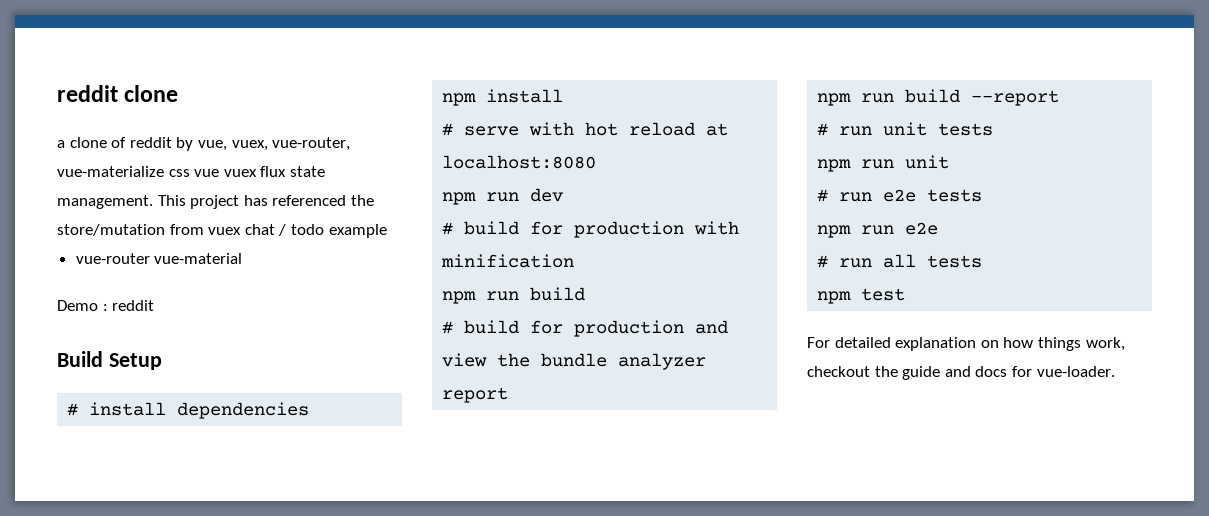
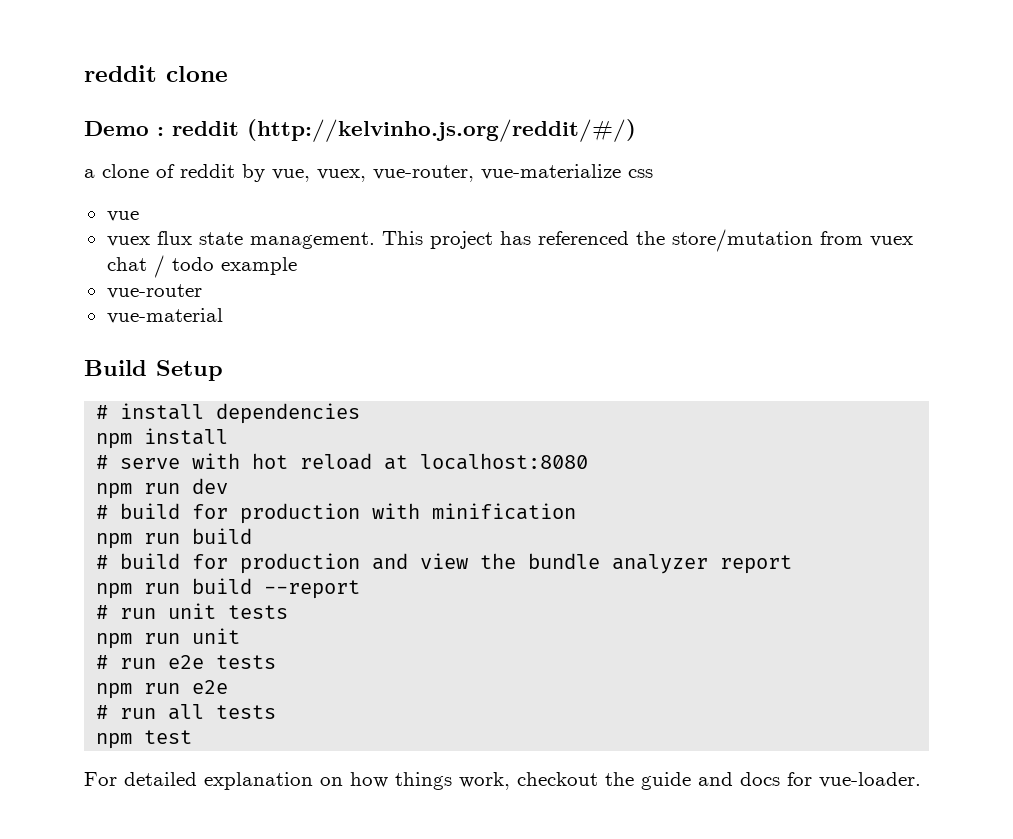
+ Demo : reddit (http://kelvinho.js.org/reddit/#/)
- a clone of reddit by vue, vuex, vue-router, vue-materialize css vue vuex flux state management.
+ a clone of reddit by vue, vuex, vue-router, vue-materialize css
+ vue
+ vuex flux state management.
- vue-router vue-material
+ vue-router
+ vue-material
- Demo : reddit

